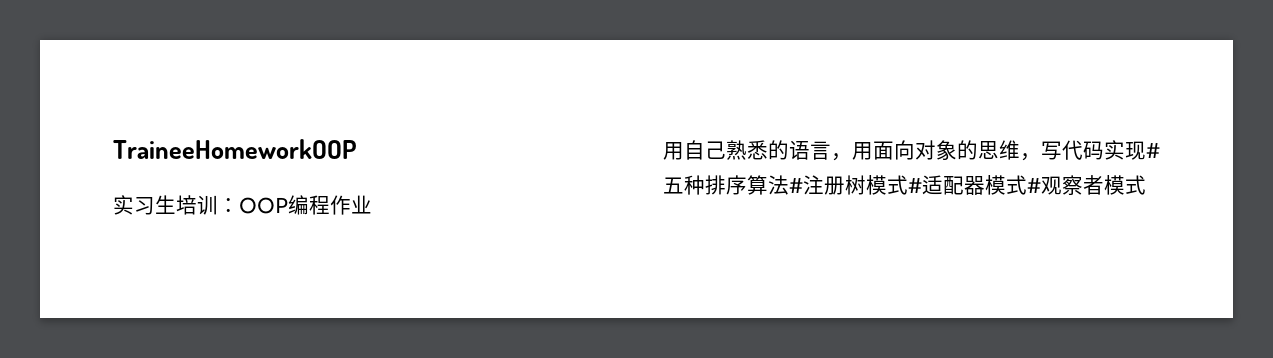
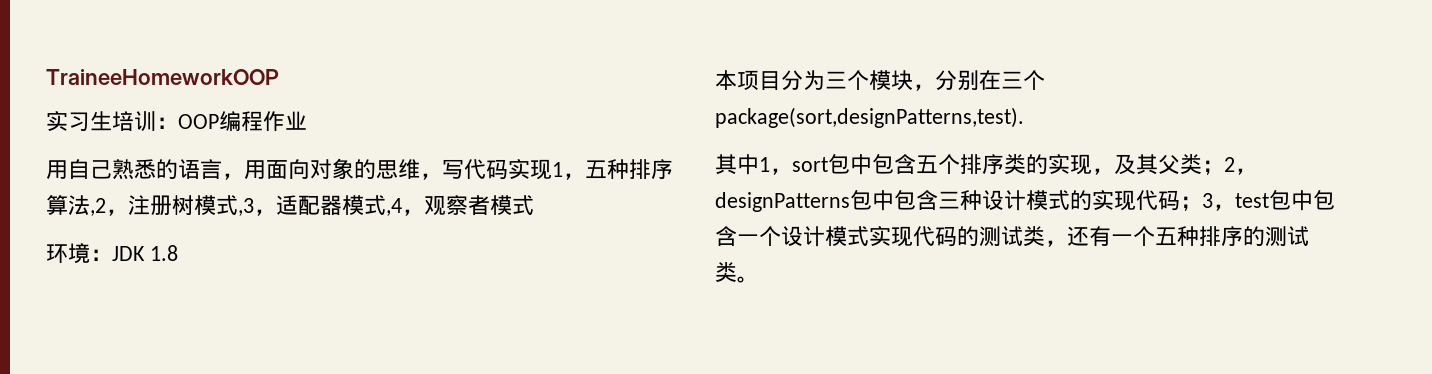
- 用自己熟悉的语言，用面向对象的思维，写代码实现#五种排序算法#注册树模式#适配器模式#观察者模式
+ 用自己熟悉的语言，用面向对象的思维，写代码实现1，五种排序算法,2，注册树模式,3，适配器模式,4，观察者模式
+ 环境：JDK 1.8
+ 本项目分为三个模块，分别在三个package(sort,designPatterns,test).
+ 其中1，sort包中包含五个排序类的实现，及其父类；2，designPatterns包中包含三种设计模式的实现代码；3，test包中包含一个设计模式实现代码的测试类，还有一个五种排序的测试类。

